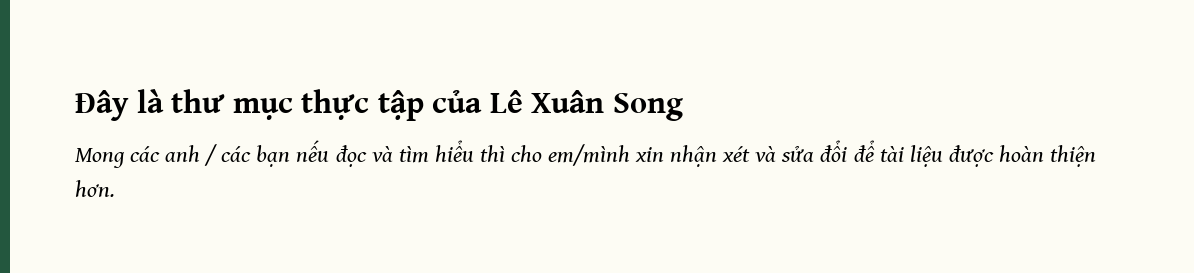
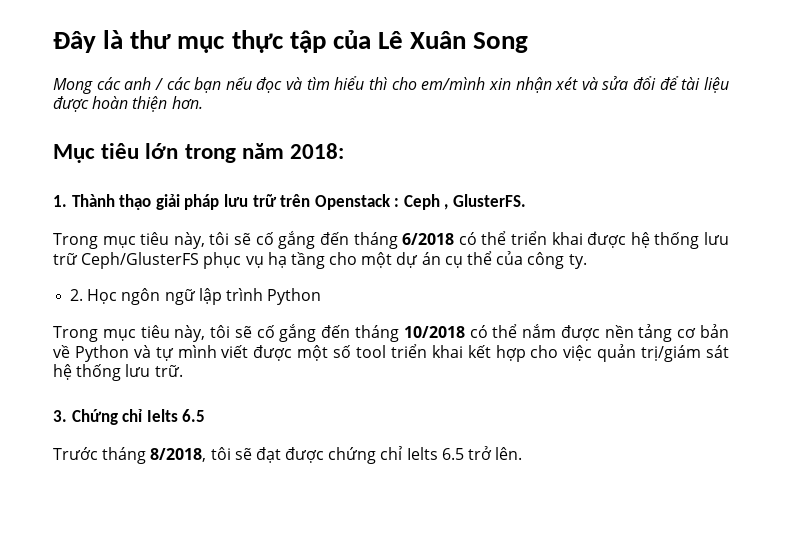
+ Mục tiêu lớn trong năm 2018:
+ 1. Thành thạo giải pháp lưu trữ trên Openstack : Ceph , GlusterFS.
+ Trong mục tiêu này, tôi sẽ cố gắng đến tháng 6/2018 có thể triển khai được hệ thống lưu trữ Ceph/GlusterFS phục vụ hạ tầng cho một dự án cụ thể của công ty.
+ 2. Học ngôn ngữ lập trình Python
+ Trong mục tiêu này, tôi sẽ cố gắng đến tháng 10/2018 có thể nắm được nền tảng cơ bản về Python và tự mình viết được một số tool triển khai kết hợp cho việc quản trị/giám sát hệ thống lưu trữ.
+ 3. Chứng chỉ Ielts 6.5
+ Trước tháng 8/2018, tôi sẽ đạt được chứng chỉ Ielts 6.5 trở lên.

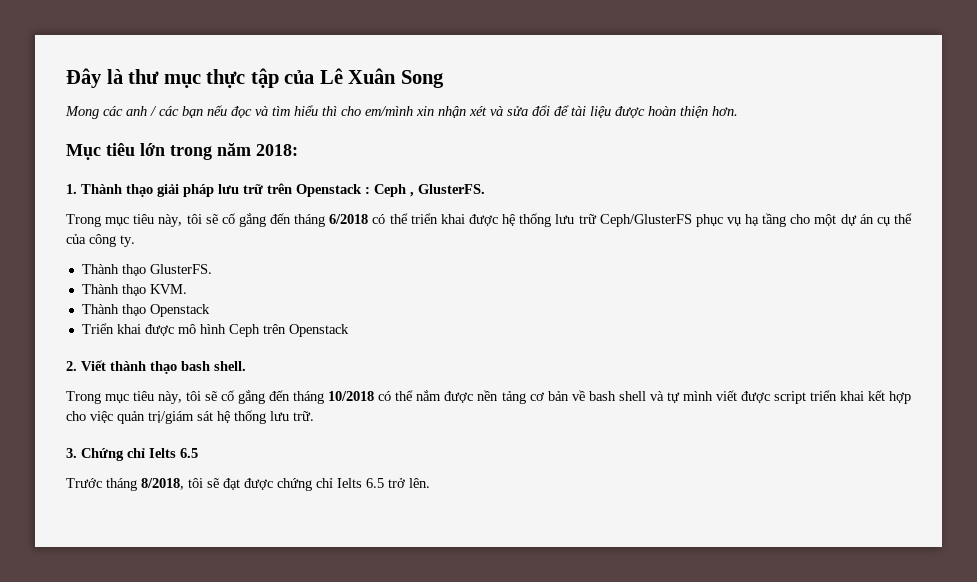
- 2. Học ngôn ngữ lập trình Python
+ Thành thạo GlusterFS.
+ Thành thạo KVM.
+ Thành thạo Openstack
+ Triển khai được mô hình Ceph trên Openstack
+ 2. Viết thành thạo bash shell.
- Trong mục tiêu này, tôi sẽ cố gắng đến tháng 10/2018 có thể nắm được nền tảng cơ bản về Python và tự mình viết được một số tool triển khai kết hợp cho việc quản trị/giám sát hệ thống lưu trữ.
+ Trong mục tiêu này, tôi sẽ cố gắng đến tháng 10/2018 có thể nắm được nền tảng cơ bản về bash shell và tự mình viết được script triển khai kết hợp cho việc quản trị/giám sát hệ thống lưu trữ.

